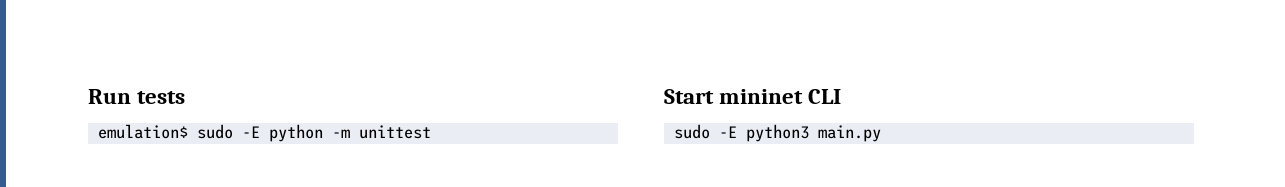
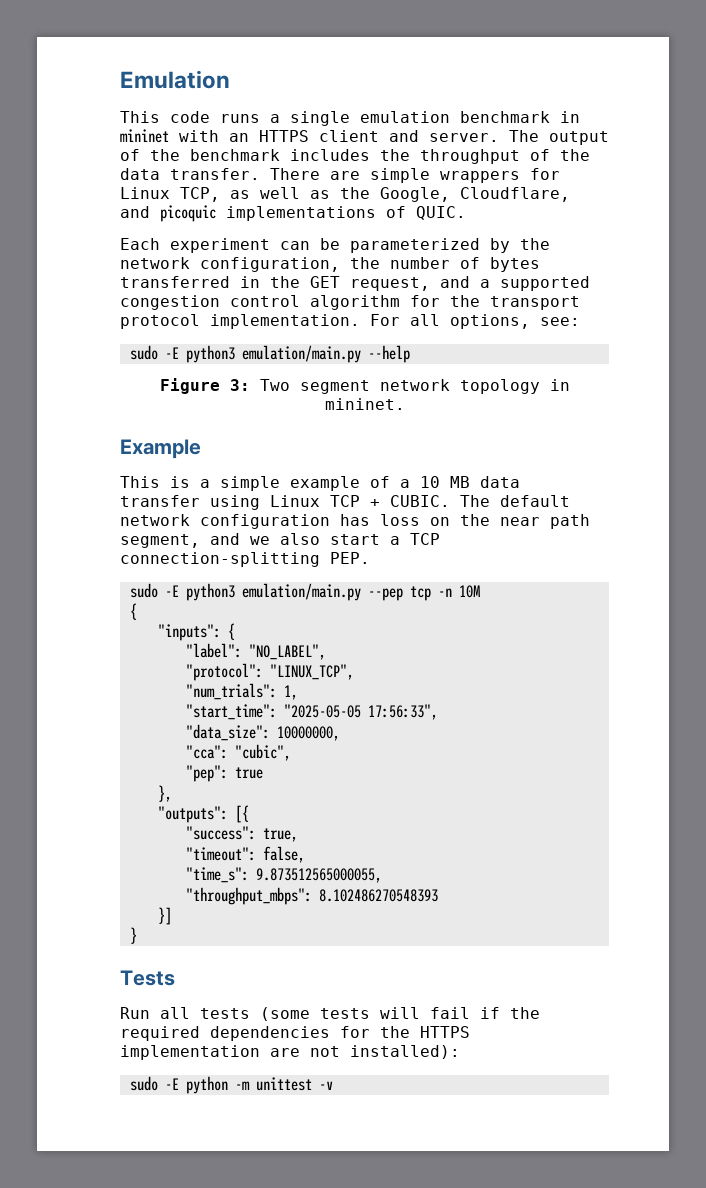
- Run tests
- emulation$ sudo -E python -m unittest
- Start mininet CLI
- sudo -E python3 main.py
+ Emulation
+ This code runs a single emulation benchmark in mininet with an HTTPS client and server. The output of the benchmark includes the throughput of the data transfer. There are simple wrappers for Linux TCP, as well as the Google, Cloudflare, and picoquic implementations of QUIC.
+ Each experiment can be parameterized by the network configuration, the number of bytes transferred in the GET request, and a supported congestion control algorithm for the transport protocol implementation. For all options, see:
+ sudo -E python3 emulation/main.py --help
+ Figure 3: Two segment network topology in mininet.
+ Example
+ This is a simple example of a 10 MB data transfer using Linux TCP + CUBIC. The default network configuration has loss on the near path segment, and we also start a TCP connection-splitting PEP.
+ sudo -E python3 emulation/main.py --pep tcp -n 10M
+ {
+ "inputs": {
+ "label": "NO_LABEL",
+ "protocol": "LINUX_TCP",
+ "num_trials": 1,
+ "start_time": "2025-05-05 17:56:33",
+ "data_size": 10000000,
+ "cca": "cubic",
+ "pep": true
+ },
+ "outputs": [{
+ "success": true,
+ "timeout": false,
+ "time_s": 9.873512565000055,
+ "throughput_mbps": 8.102486270548393
+ }]
+ }
+ Tests
+ Run all tests (some tests will fail if the required dependencies for the HTTPS implementation are not installed):
+ sudo -E python -m unittest -v

